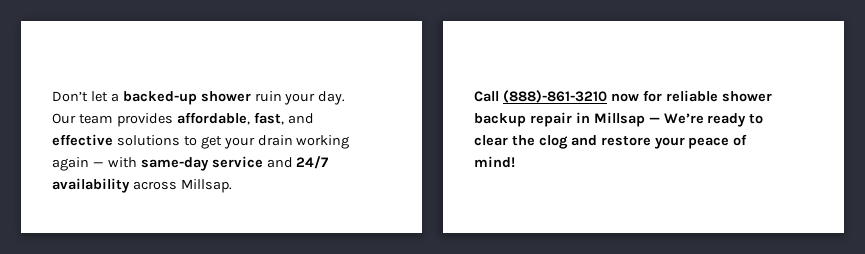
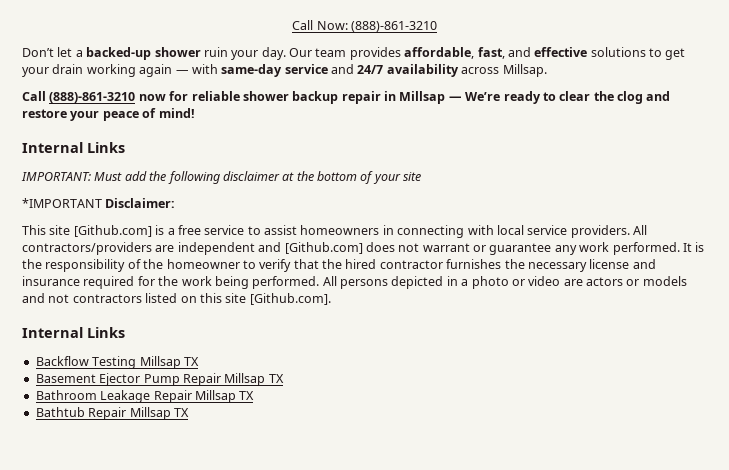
+ Call Now: (888)-861-3210
  Call (888)-861-3210 now for reliable shower backup repair in Millsap — We’re ready to clear the clog and restore your peace of mind!
+ Internal Links
+ IMPORTANT: Must add the following disclaimer at the bottom of your site
+ *IMPORTANT Disclaimer:
+ This site [Github.com] is a free service to assist homeowners in connecting with local service providers. All contractors/providers are independent and [Github.com] does not warrant or guarantee any work performed. It is the responsibility of the homeowner to verify that the hired contractor furnishes the necessary license and insurance required for the work being performed. All persons depicted in a photo or video are actors or models and not contractors listed on this site [Github.com].
+ Internal Links
+ Backflow Testing Millsap TX
+ Basement Ejector Pump Repair Millsap TX
+ Bathroom Leakage Repair Millsap TX
+ Bathtub Repair Millsap TX

